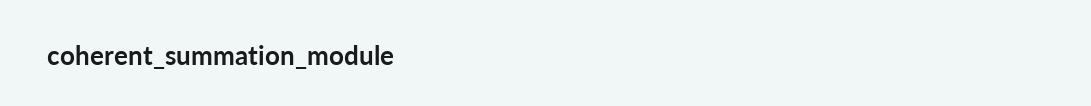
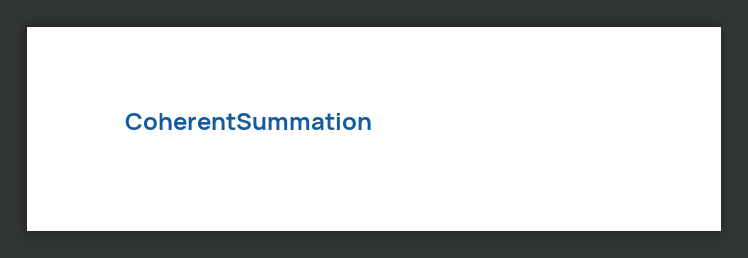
- coherent_summation_module
+ CoherentSummation

